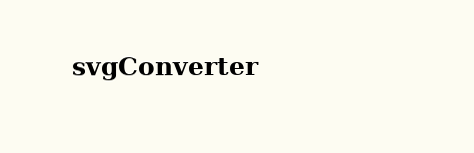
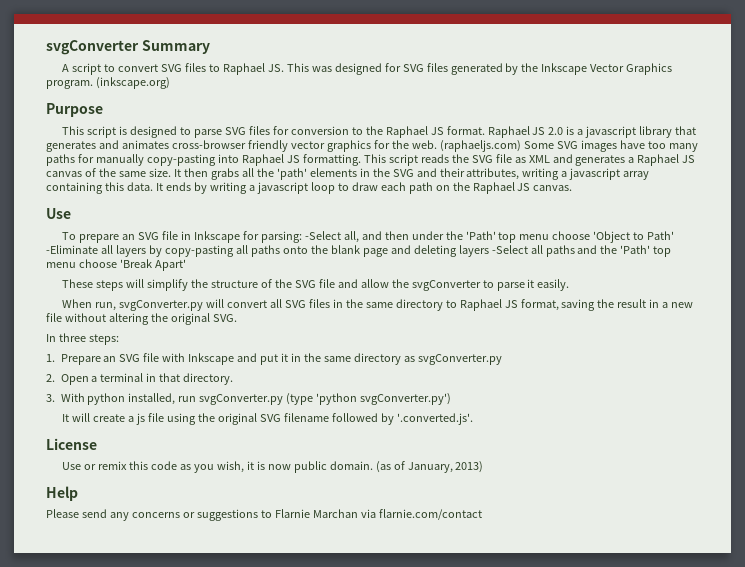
- svgConverter
+ svgConverter Summary
+ A script to convert SVG files to Raphael JS. This was designed for SVG files generated by the Inkscape Vector Graphics program. (inkscape.org)
+ Purpose
+ This script is designed to parse SVG files for conversion to the Raphael JS format. Raphael JS 2.0 is a javascript library that generates and animates cross-browser friendly vector graphics for the web. (raphaeljs.com) Some SVG images have too many paths for manually copy-pasting into Raphael JS formatting. This script reads the SVG file as XML and generates a Raphael JS canvas of the same size. It then grabs all the 'path' elements in the SVG and their attributes, writing a javascript array containing this data. It ends by writing a javascript loop to draw each path on the Raphael JS canvas.
+ Use
+ To prepare an SVG file in Inkscape for parsing: -Select all, and then under the 'Path' top menu choose 'Object to Path' -Eliminate all layers by copy-pasting all paths onto the blank page and deleting layers -Select all paths and the 'Path' top menu choose 'Break Apart'
+ These steps will simplify the structure of the SVG file and allow the svgConverter to parse it easily.
+ When run, svgConverter.py will convert all SVG files in the same directory to Raphael JS format, saving the result in a new file without altering the original SVG.
+ In three steps:
+ 1. Prepare an SVG file with Inkscape and put it in the same directory as svgConverter.py
+ 2. Open a terminal in that directory.
+ 3. With python installed, run svgConverter.py (type 'python svgConverter.py')
+ It will create a js file using the original SVG filename followed by '.converted.js'.
+ License
+ Use or remix this code as you wish, it is now public domain. (as of January, 2013)
+ Help
+ Please send any concerns or suggestions to Flarnie Marchan via flarnie.com/contact

